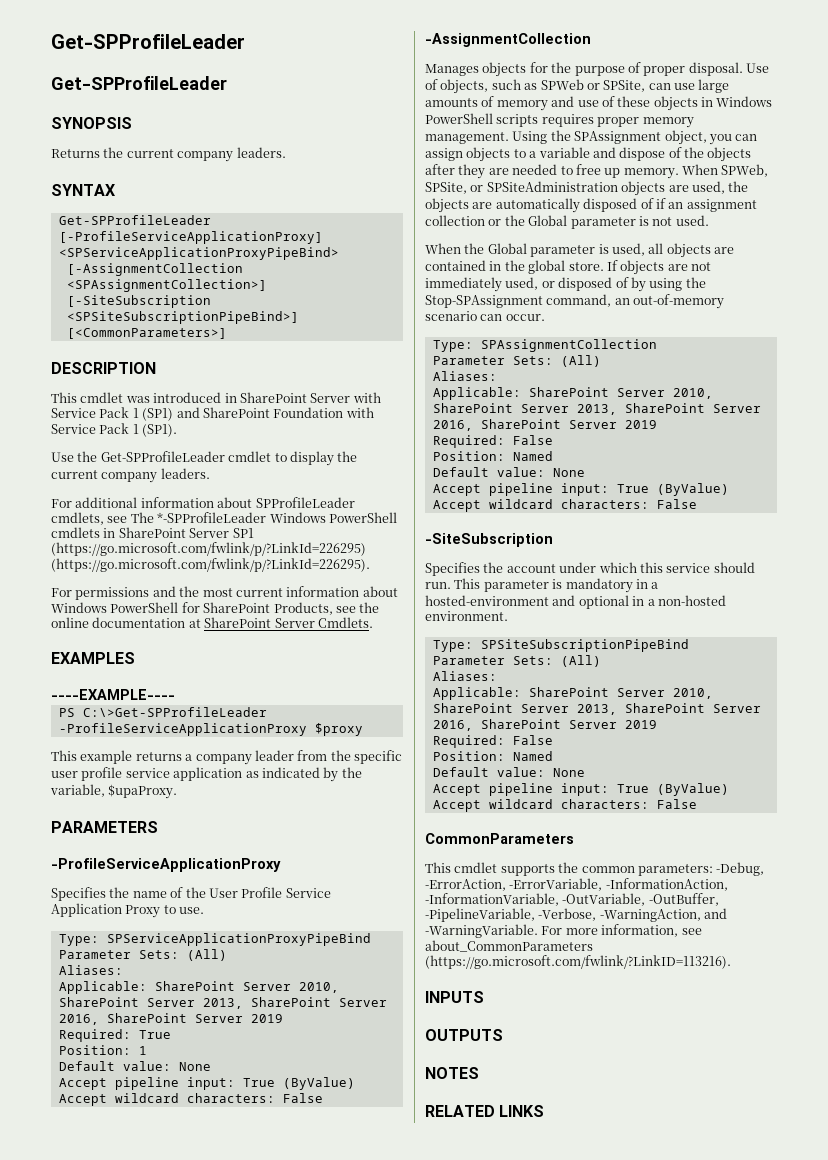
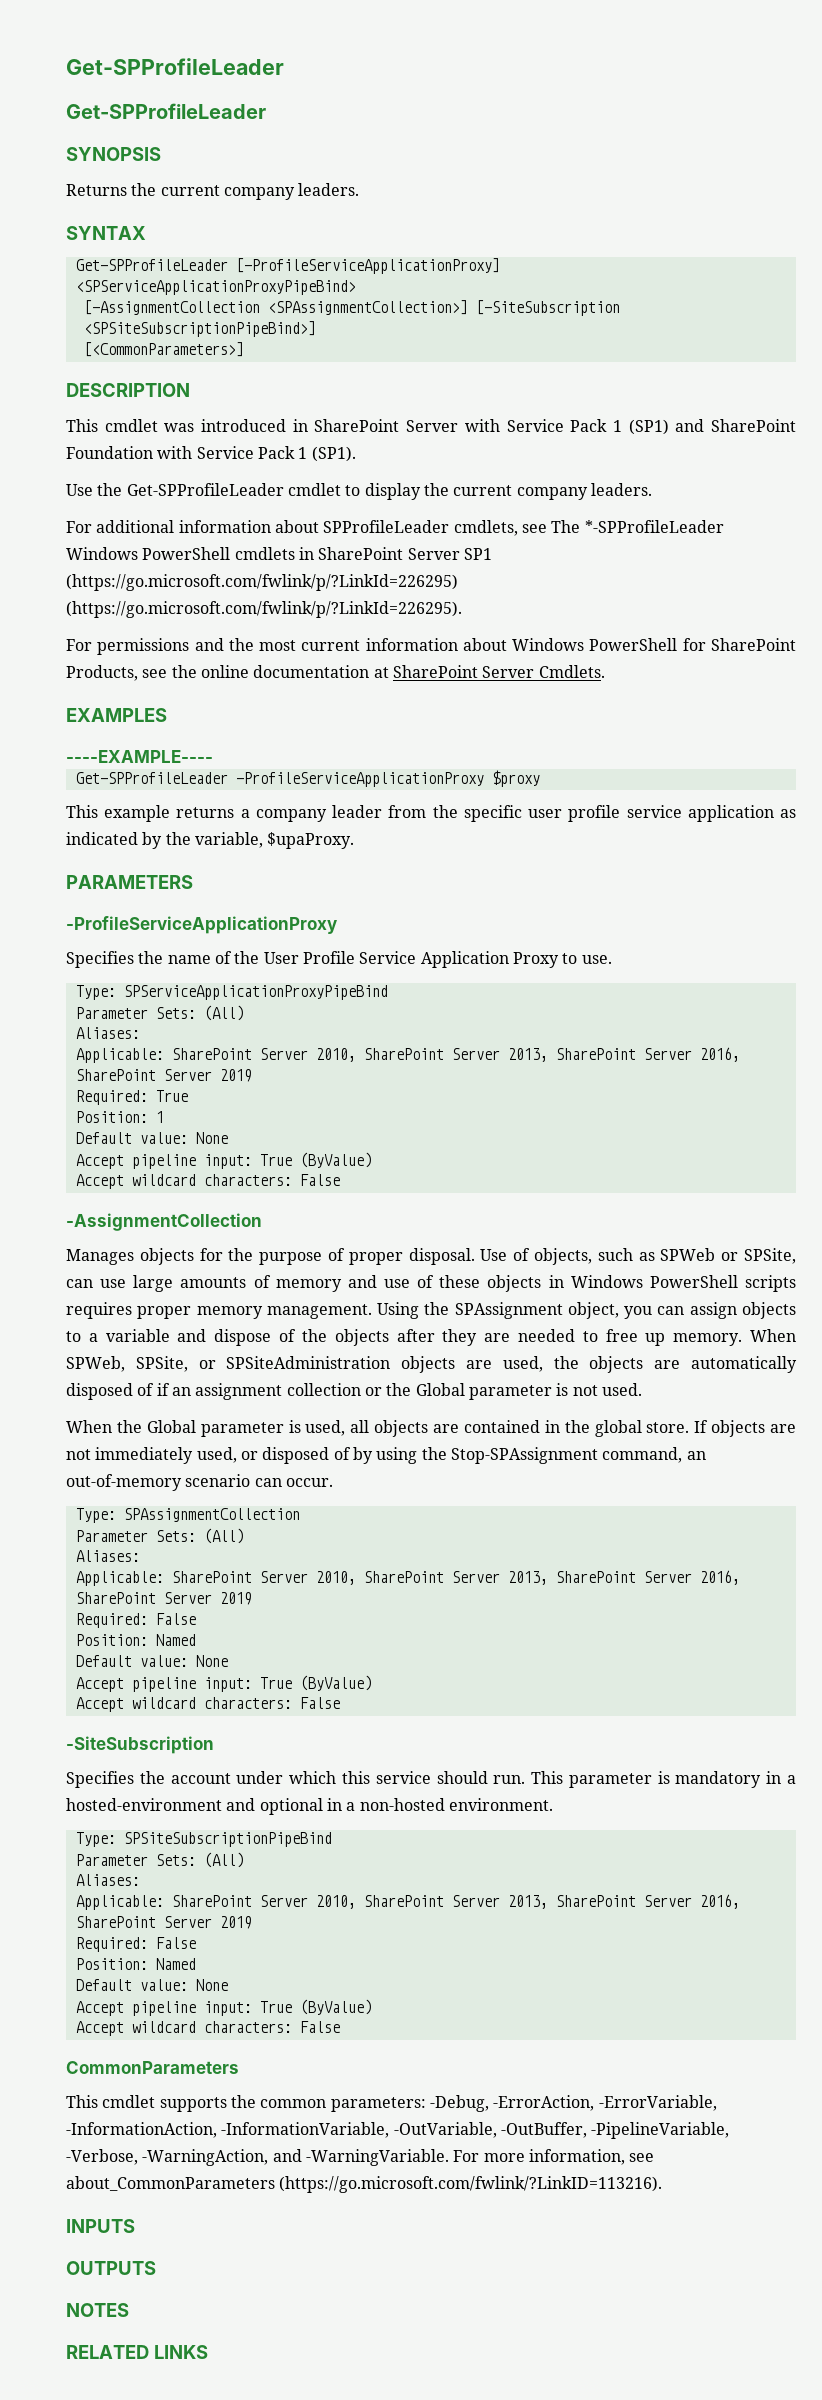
- PS C:\>Get-SPProfileLeader -ProfileServiceApplicationProxy $proxy
+ Get-SPProfileLeader -ProfileServiceApplicationProxy $proxy

